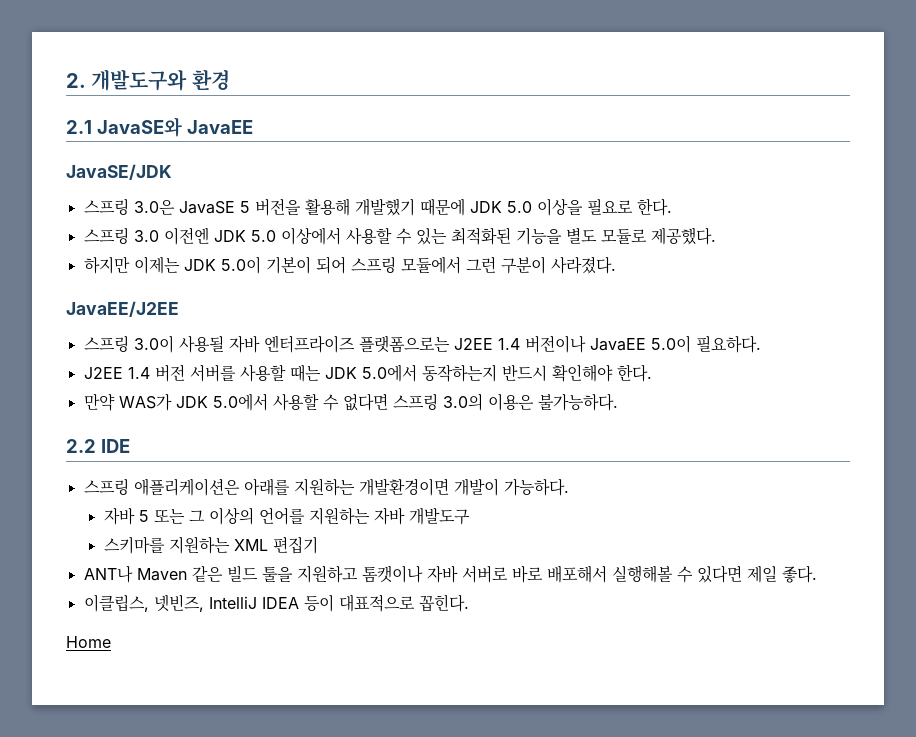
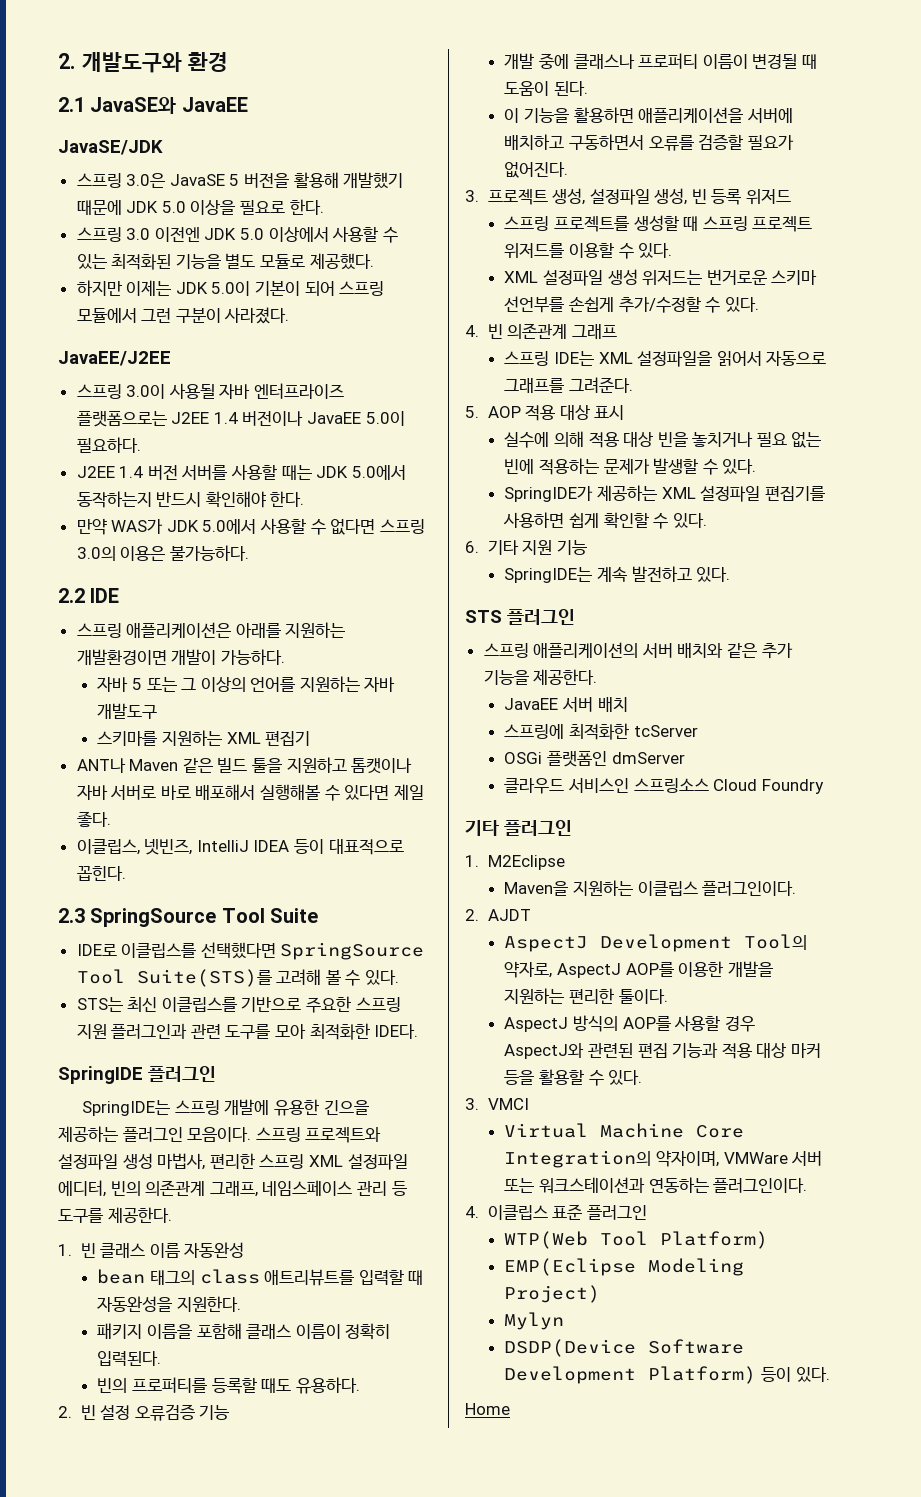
+ 2.3 SpringSource Tool Suite
+ IDE로 이클립스를 선택했다면 SpringSource Tool Suite(STS)를 고려해 볼 수 있다.
+ STS는 최신 이클립스를 기반으로 주요한 스프링 지원 플러그인과 관련 도구를 모아 최적화한 IDE다.
+ SpringIDE 플러그인
+ SpringIDE는 스프링 개발에 유용한 긴으을 제공하는 플러그인 모음이다. 스프링 프로젝트와 설정파일 생성 마법사, 편리한 스프링 XML 설정파일 에디터, 빈의 의존관계 그래프, 네임스페이스 관리 등 도구를 제공한다.
+ 1. 빈 클래스 이름 자동완성
+ bean 태그의 class 애트리뷰트를 입력할 때 자동완성을 지원한다.
+ 패키지 이름을 포함해 클래스 이름이 정확히 입력된다.
+ 빈의 프로퍼티를 등록할 때도 유용하다.
+ 2. 빈 설정 오류검증 기능
+ 개발 중에 클래스나 프로퍼티 이름이 변경될 때 도움이 된다.
+ 이 기능을 활용하면 애플리케이션을 서버에 배치하고 구동하면서 오류를 검증할 필요가 없어진다.
+ 3. 프로젝트 생성, 설정파일 생성, 빈 등록 위저드
+ 스프링 프로젝트를 생성할 때 스프링 프로젝트 위저드를 이용할 수 있다.
+ XML 설정파일 생성 위저드는 번거로운 스키마 선언부를 손쉽게 추가/수정할 수 있다.
+ 4. 빈 의존관계 그래프
+ 스프링 IDE는 XML 설정파일을 읽어서 자동으로 그래프를 그려준다.
+ 5. AOP 적용 대상 표시
+ 실수에 의해 적용 대상 빈을 놓치거나 필요 없는 빈에 적용하는 문제가 발생할 수 있다.
+ SpringIDE가 제공하는 XML 설정파일 편집기를 사용하면 쉽게 확인할 수 있다.
+ 6. 기타 지원 기능
+ SpringIDE는 계속 발전하고 있다.
+ STS 플러그인
+ 스프링 애플리케이션의 서버 배치와 같은 추가 기능을 제공한다.
+ JavaEE 서버 배치
+ 스프링에 최적화한 tcServer
+ OSGi 플랫폼인 dmServer
+ 클라우드 서비스인 스프링소스 Cloud Foundry
+ 기타 플러그인
+ 1. M2Eclipse
+ Maven을 지원하는 이클립스 플러그인이다.
+ 2. AJDT
+ AspectJ Development Tool의 약자로, AspectJ AOP를 이용한 개발을 지원하는 편리한 툴이다.
+ AspectJ 방식의 AOP를 사용할 경우 AspectJ와 관련된 편집 기능과 적용 대상 마커 등을 활용할 수 있다.
+ 3. VMCI
+ Virtual Machine Core Integration의 약자이며, VMWare 서버 또는 워크스테이션과 연동하는 플러그인이다.
+ 4. 이클립스 표준 플러그인
+ WTP(Web Tool Platform)
+ EMP(Eclipse Modeling Project)
+ Mylyn
+ DSDP(Device Software Development Platform) 등이 있다.

